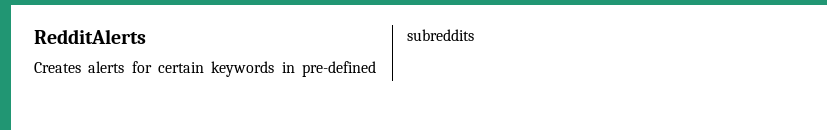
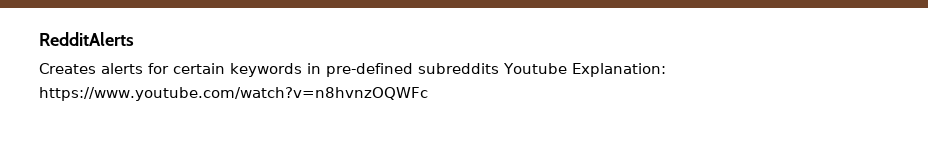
- Creates alerts for certain keywords in pre-defined subreddits
+ Creates alerts for certain keywords in pre-defined subreddits Youtube Explanation: https://www.youtube.com/watch?v=n8hvnzOQWFc

